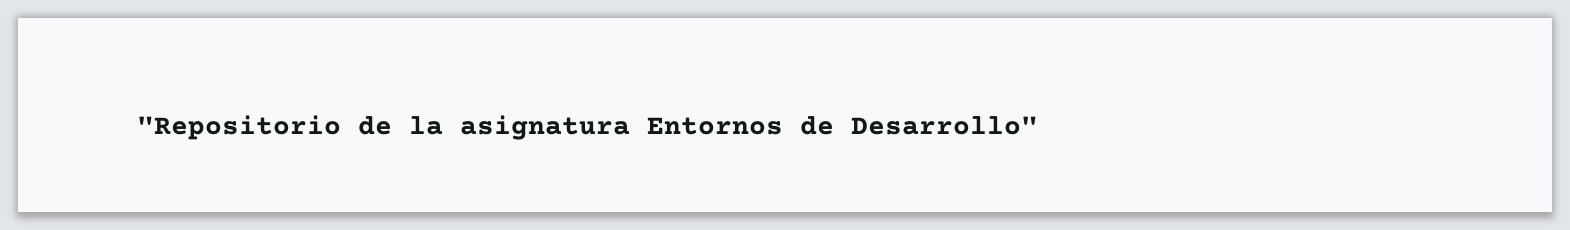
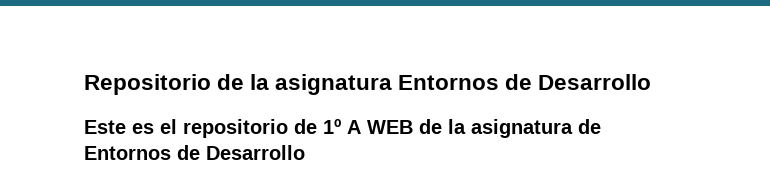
- "Repositorio de la asignatura Entornos de Desarrollo"
+ Repositorio de la asignatura Entornos de Desarrollo
+ Este es el repositorio de 1º A WEB de la asignatura de Entornos de Desarrollo

